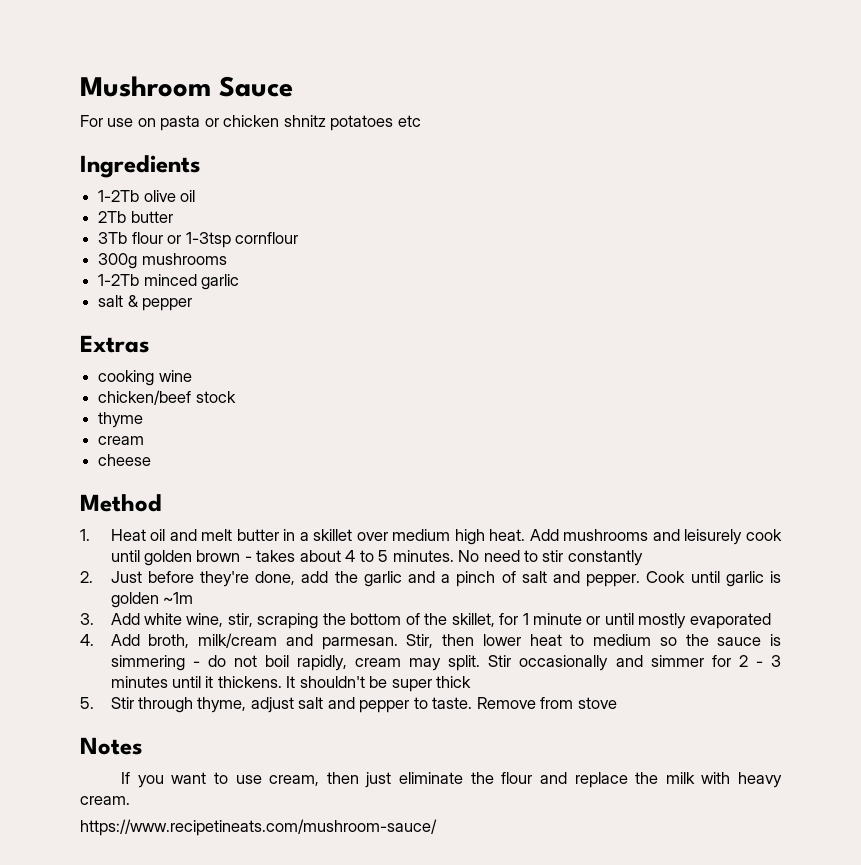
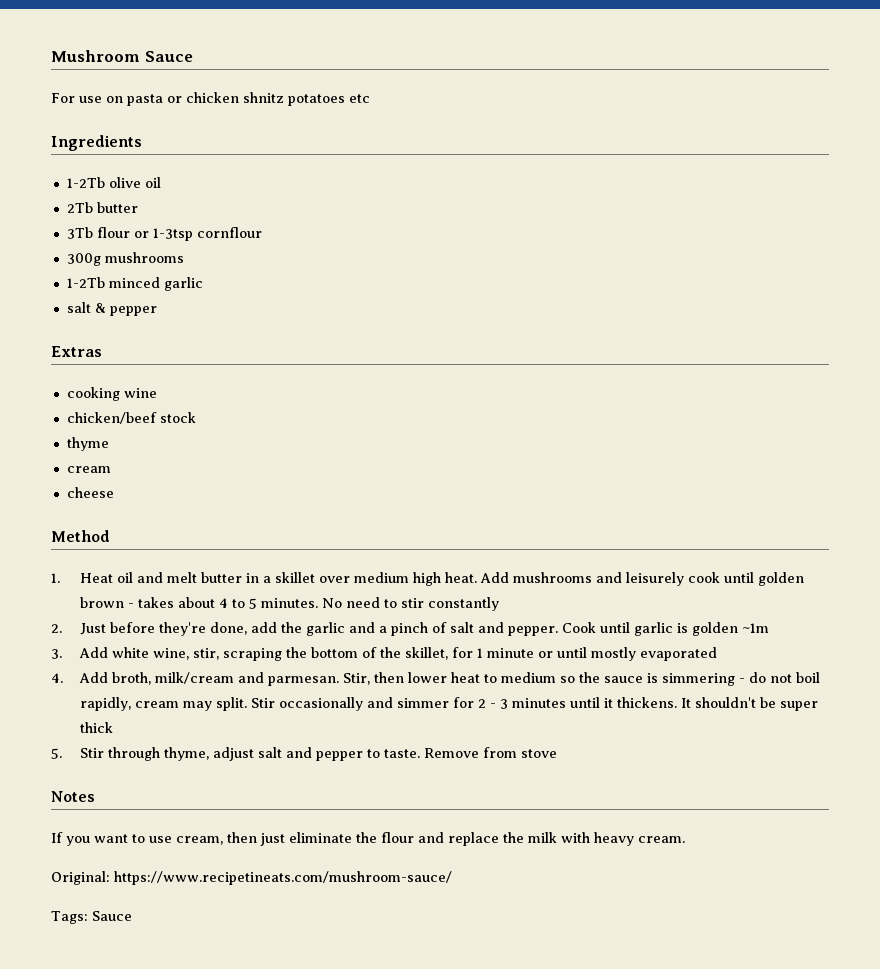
- https://www.recipetineats.com/mushroom-sauce/
+ Original: https://www.recipetineats.com/mushroom-sauce/
+ Tags: Sauce

